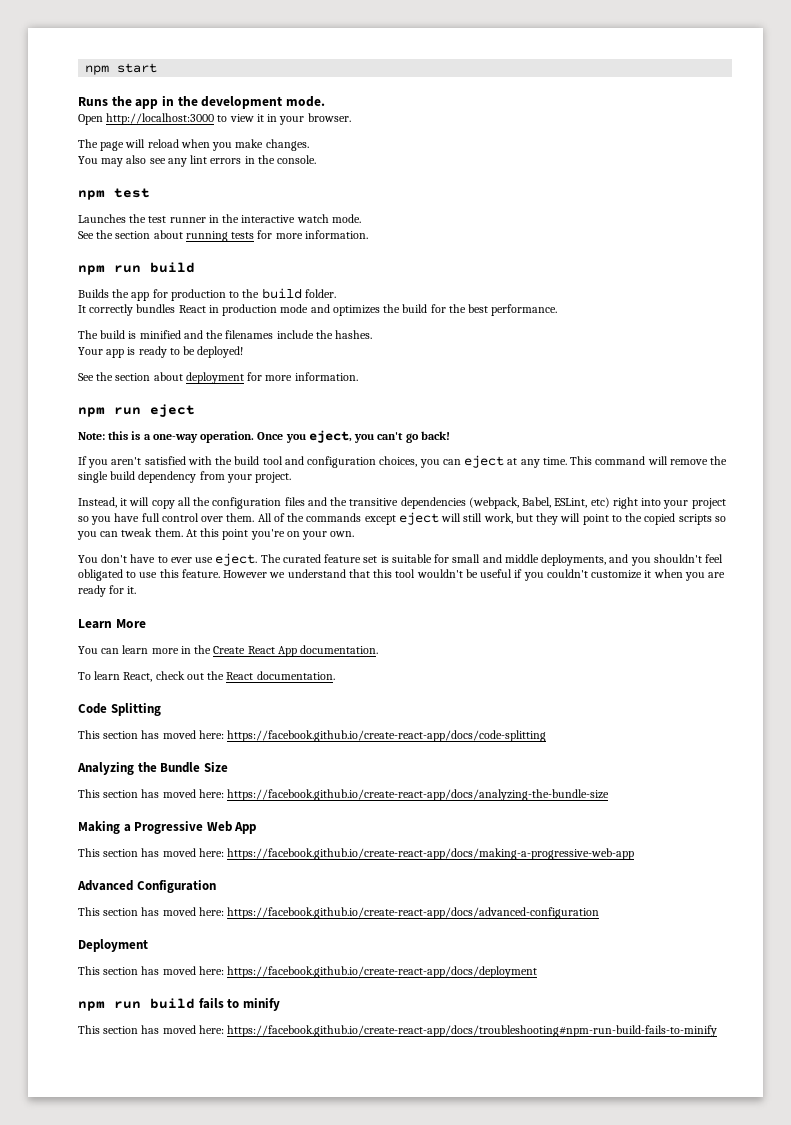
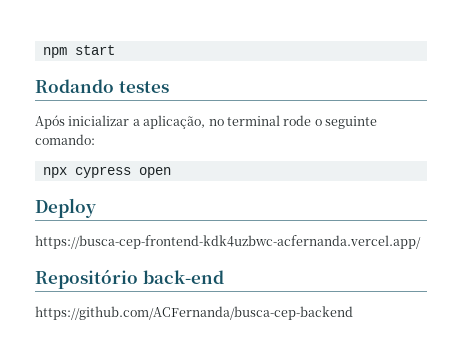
- Runs the app in the development mode.
- Open http://localhost:3000 to view it in your browser.
- The page will reload when you make changes.
- You may also see any lint errors in the console.
- npm test
- Launches the test runner in the interactive watch mode.
- See the section about running tests for more information.
- npm run build
- Builds the app for production to the build folder.
- It correctly bundles React in production mode and optimizes the build for the best performance.
- The build is minified and the filenames include the hashes.
- Your app is ready to be deployed!
- See the section about deployment for more information.
- npm run eject
- Note: this is a one-way operation. Once you eject, you can't go back!
- If you aren't satisfied with the build tool and configuration choices, you can eject at any time. This command will remove the single build dependency from your project.
- Instead, it will copy all the configuration files and the transitive dependencies (webpack, Babel, ESLint, etc) right into your project so you have full control over them. All of the commands except eject will still work, but they will point to the copied scripts so you can tweak them. At this point you're on your own.
- You don't have to ever use eject. The curated feature set is suitable for small and middle deployments, and you shouldn't feel obligated to use this feature. However we understand that this tool wouldn't be useful if you couldn't customize it when you are ready for it.
- Learn More
- You can learn more in the Create React App documentation.
- To learn React, check out the React documentation.
- Code Splitting
- This section has moved here: https://facebook.github.io/create-react-app/docs/code-splitting
- Analyzing the Bundle Size
- This section has moved here: https://facebook.github.io/create-react-app/docs/analyzing-the-bundle-size
- Making a Progressive Web App
- This section has moved here: https://facebook.github.io/create-react-app/docs/making-a-progressive-web-app
- Advanced Configuration
- This section has moved here: https://facebook.github.io/create-react-app/docs/advanced-configuration
- Deployment
- This section has moved here: https://facebook.github.io/create-react-app/docs/deployment
- npm run build fails to minify
- This section has moved here: https://facebook.github.io/create-react-app/docs/troubleshooting#npm-run-build-fails-to-minify
+ Rodando testes
+ Após inicializar a aplicação, no terminal rode o seguinte comando:
+ npx cypress open
+ Deploy
+ https://busca-cep-frontend-kdk4uzbwc-acfernanda.vercel.app/
+ Repositório back-end
+ https://github.com/ACFernanda/busca-cep-backend

